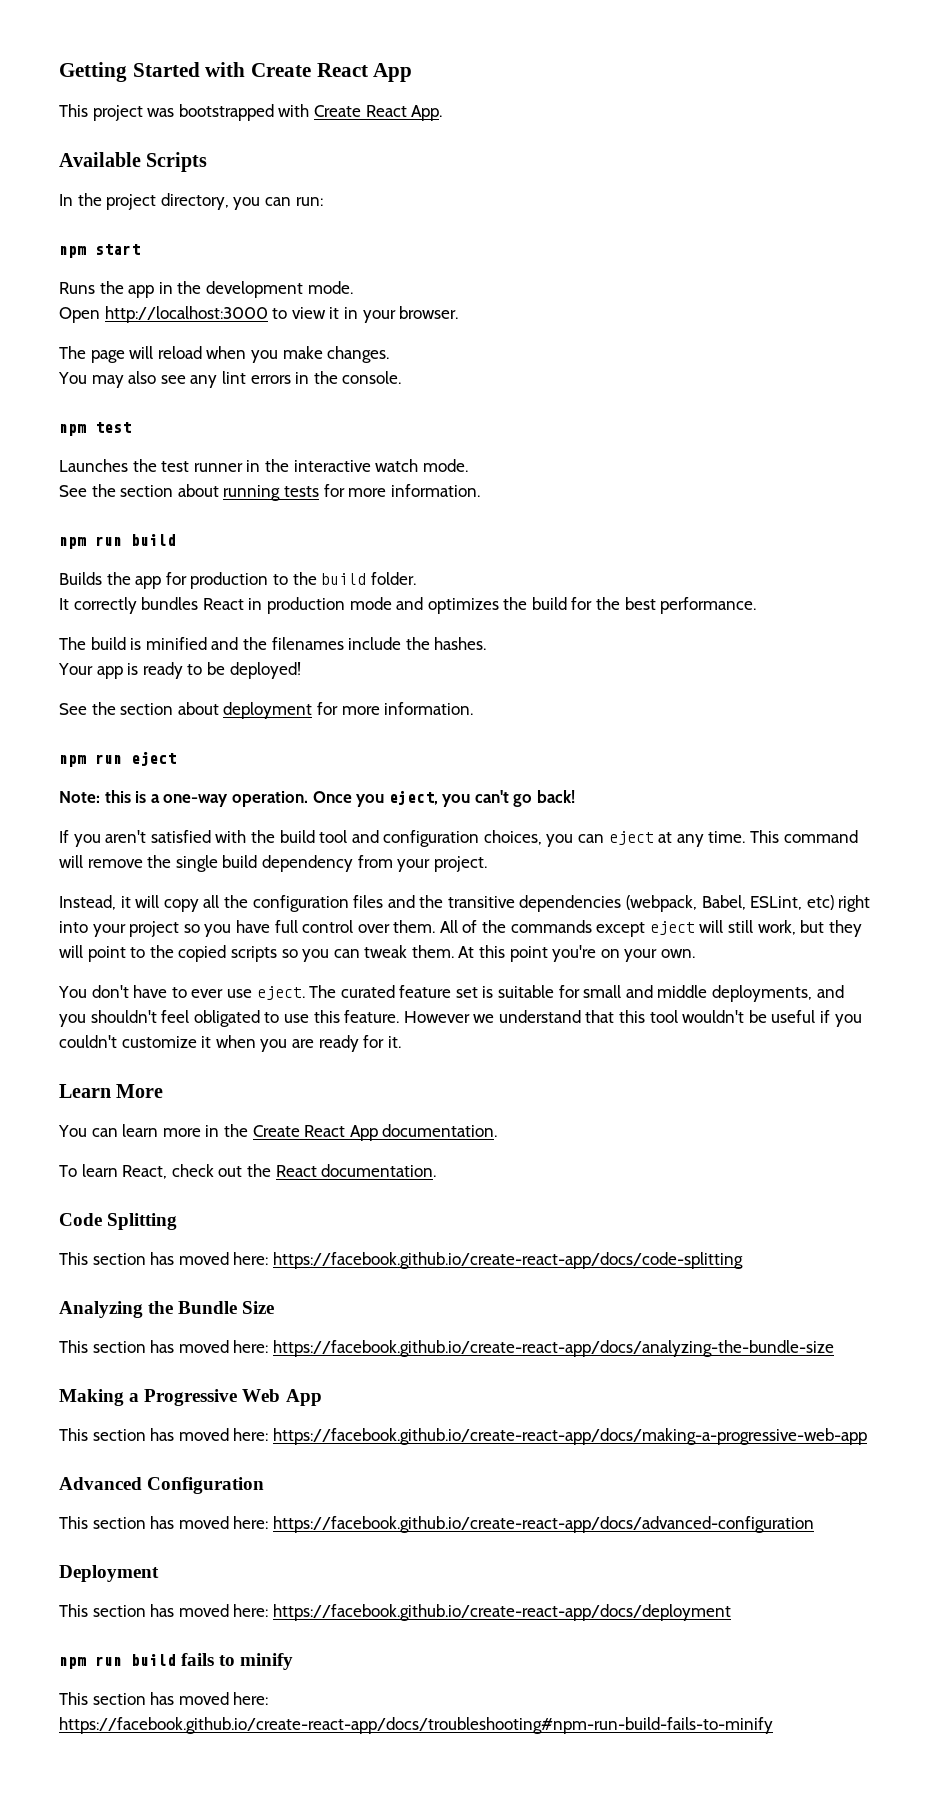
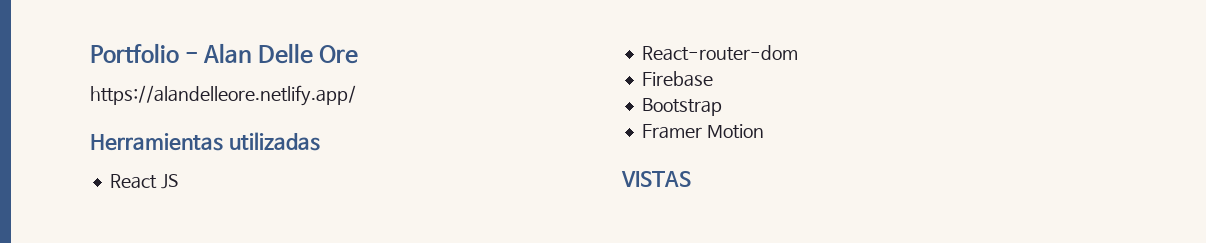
- Getting Started with Create React App
- This project was bootstrapped with Create React App.
- Available Scripts
- In the project directory, you can run:
- npm start
- Runs the app in the development mode.
- Open http://localhost:3000 to view it in your browser.
- The page will reload when you make changes.
- You may also see any lint errors in the console.
- npm test
- Launches the test runner in the interactive watch mode.
- See the section about running tests for more information.
- npm run build
- Builds the app for production to the build folder.
- It correctly bundles React in production mode and optimizes the build for the best performance.
- The build is minified and the filenames include the hashes.
- Your app is ready to be deployed!
- See the section about deployment for more information.
- npm run eject
- Note: this is a one-way operation. Once you eject, you can't go back!
- If you aren't satisfied with the build tool and configuration choices, you can eject at any time. This command will remove the single build dependency from your project.
- Instead, it will copy all the configuration files and the transitive dependencies (webpack, Babel, ESLint, etc) right into your project so you have full control over them. All of the commands except eject will still work, but they will point to the copied scripts so you can tweak them. At this point you're on your own.
- You don't have to ever use eject. The curated feature set is suitable for small and middle deployments, and you shouldn't feel obligated to use this feature. However we understand that this tool wouldn't be useful if you couldn't customize it when you are ready for it.
- Learn More
- You can learn more in the Create React App documentation.
- To learn React, check out the React documentation.
- Code Splitting
- This section has moved here: https://facebook.github.io/create-react-app/docs/code-splitting
- Analyzing the Bundle Size
- This section has moved here: https://facebook.github.io/create-react-app/docs/analyzing-the-bundle-size
- Making a Progressive Web App
- This section has moved here: https://facebook.github.io/create-react-app/docs/making-a-progressive-web-app
- Advanced Configuration
- This section has moved here: https://facebook.github.io/create-react-app/docs/advanced-configuration
- Deployment
- This section has moved here: https://facebook.github.io/create-react-app/docs/deployment
- npm run build fails to minify
- This section has moved here: https://facebook.github.io/create-react-app/docs/troubleshooting#npm-run-build-fails-to-minify
+ Portfolio - Alan Delle Ore
+ https://alandelleore.netlify.app/
+ Herramientas utilizadas
+ React JS
+ React-router-dom
+ Firebase
+ Bootstrap
+ Framer Motion
+ VISTAS

